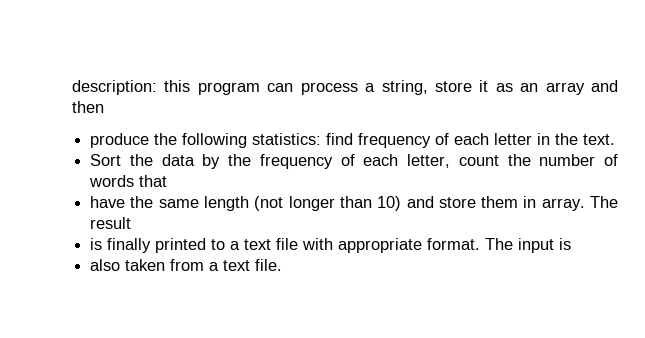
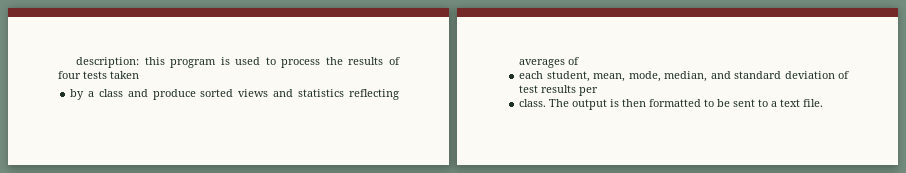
- description: this program can process a string, store it as an array and then
- produce the following statistics: find frequency of each letter in the text.
- Sort the data by the frequency of each letter, count the number of words that
- have the same length (not longer than 10) and store them in array. The result
- is finally printed to a text file with appropriate format. The input is
- also taken from a text file.
+ description: this program is used to process the results of four tests taken
+ by a class and produce sorted views and statistics reflecting averages of
+ each student, mean, mode, median, and standard deviation of test results per
+ class. The output is then formatted to be sent to a text file.

